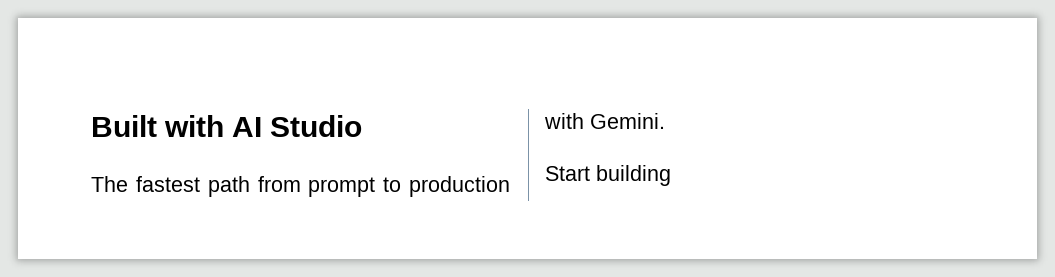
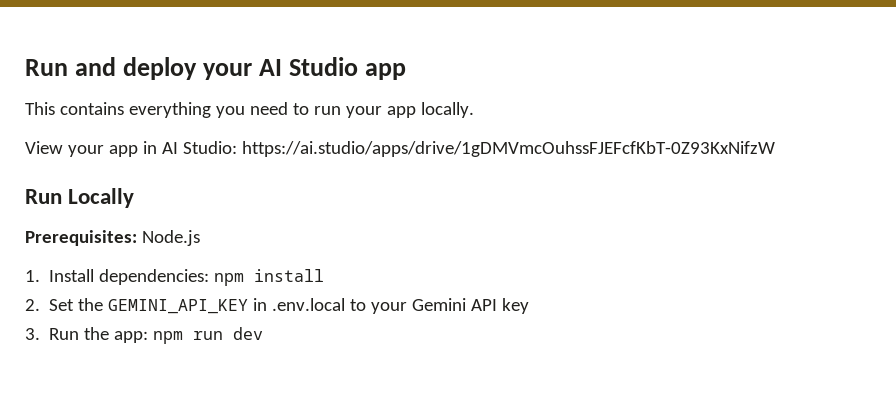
- Built with AI Studio
- The fastest path from prompt to production with Gemini.
- Start building
+ Run and deploy your AI Studio app
+ This contains everything you need to run your app locally.
+ View your app in AI Studio: https://ai.studio/apps/drive/1gDMVmcOuhssFJEFcfKbT-0Z93KxNifzW
+ Run Locally
+ Prerequisites: Node.js
+ 1. Install dependencies: npm install
+ 2. Set the GEMINI_API_KEY in .env.local to your Gemini API key
+ 3. Run the app: npm run dev

